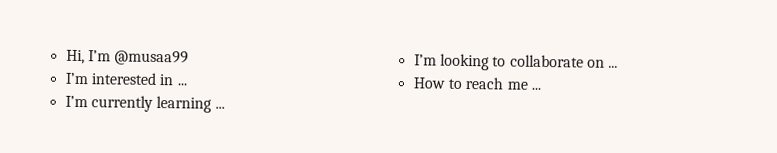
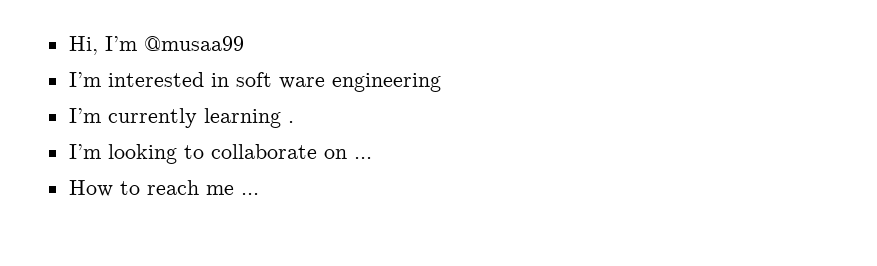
- I’m interested in ...
+ I’m interested in soft ware engineering
- I’m currently learning ...
+ I’m currently learning .

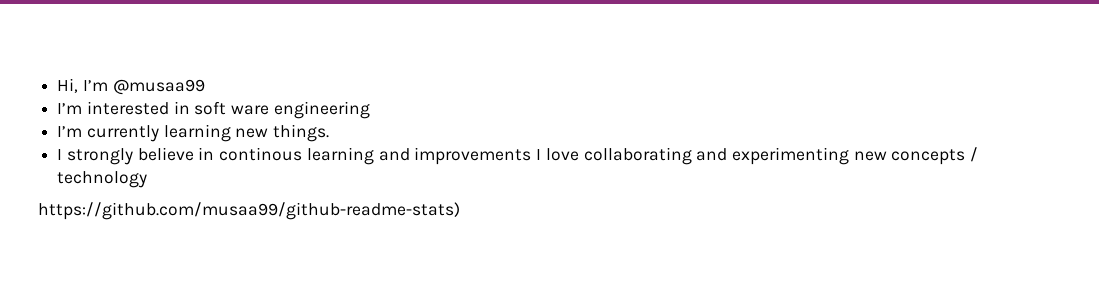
- I’m currently learning .
- I’m looking to collaborate on ...
- How to reach me ...
+ I’m currently learning new things.
+ I strongly believe in continous learning and improvements I love collaborating and experimenting new concepts / technology
+ https://github.com/musaa99/github-readme-stats)

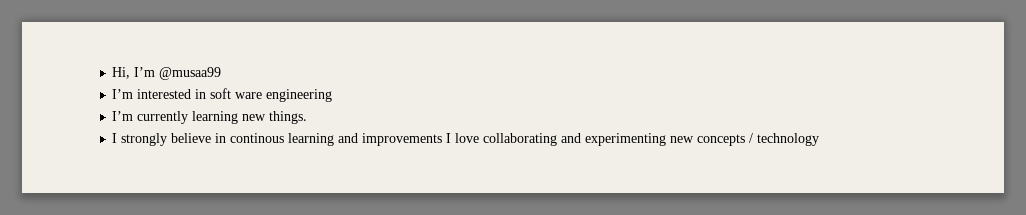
- https://github.com/musaa99/github-readme-stats)

